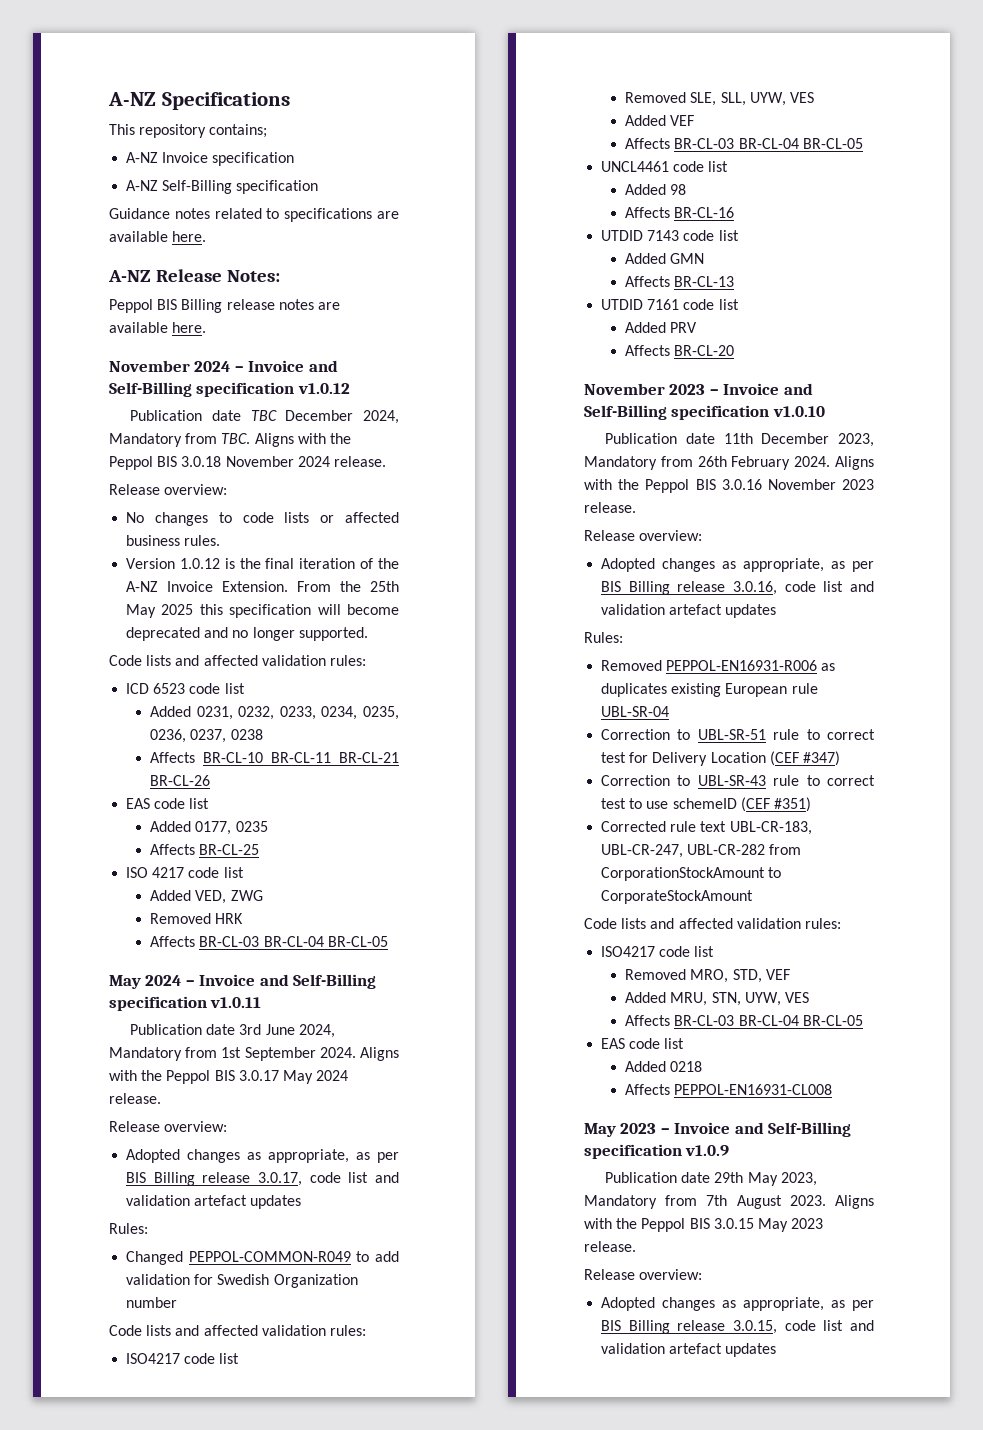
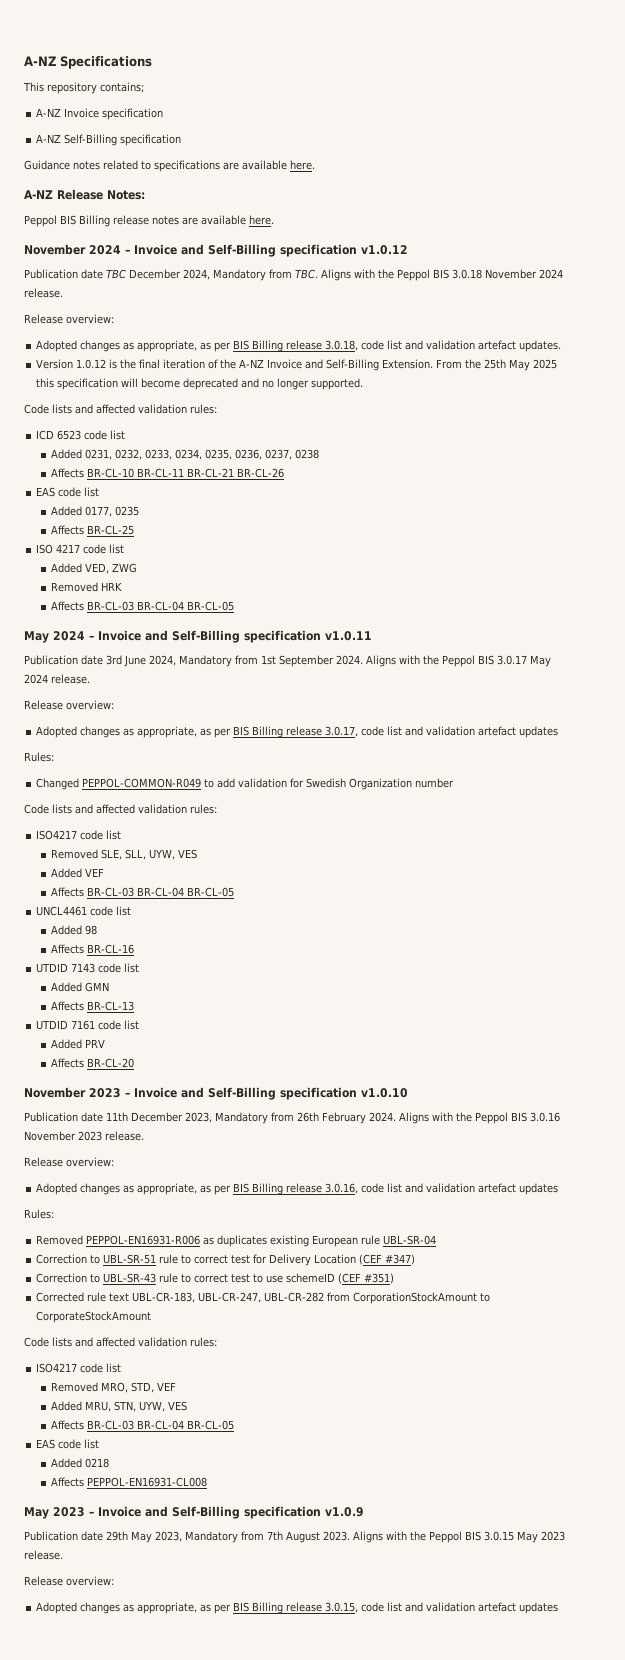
- No changes to code lists or affected business rules.
+ Adopted changes as appropriate, as per BIS Billing release 3.0.18, code list and validation artefact updates.
- Version 1.0.12 is the final iteration of the A-NZ Invoice Extension.
+ Version 1.0.12 is the final iteration of the A-NZ Invoice and Self-Billing Extension.

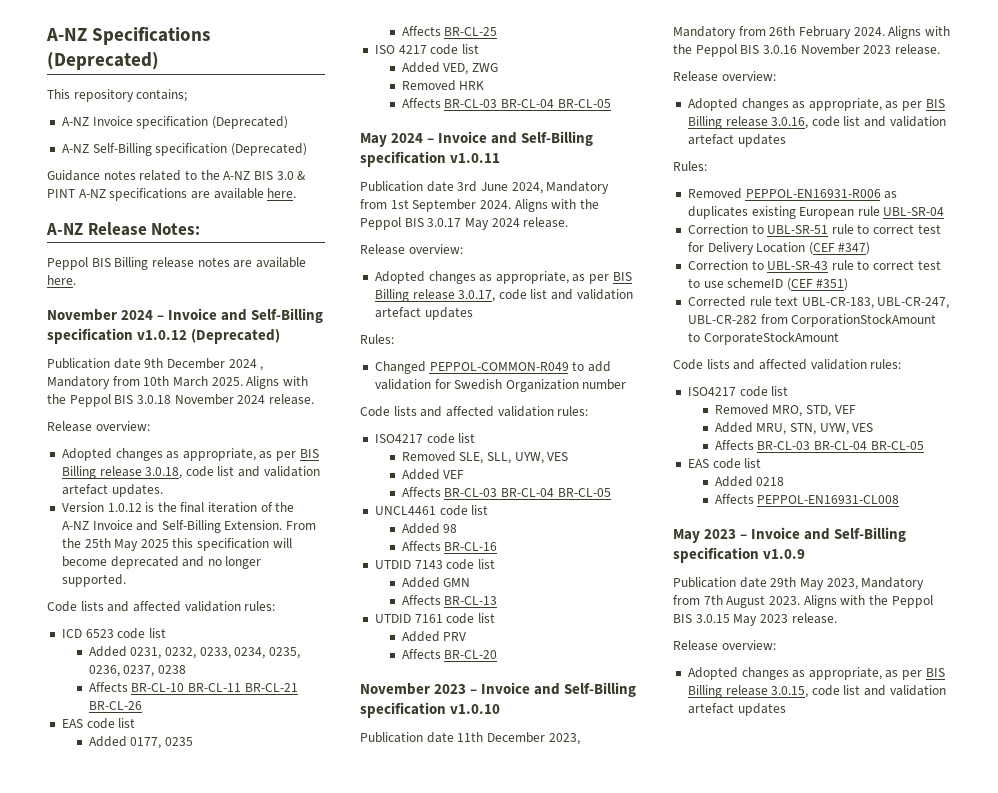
- A-NZ Specifications
+ A-NZ Specifications (Deprecated)
- A-NZ Invoice specification
+ A-NZ Invoice specification (Deprecated)
- A-NZ Self-Billing specification
+ A-NZ Self-Billing specification (Deprecated)
- Guidance notes related to specifications are available here.
+ Guidance notes related to the A-NZ BIS 3.0 & PINT A-NZ specifications are available here.
- November 2024 – Invoice and Self-Billing specification v1.0.12
- Publication date TBC December 2024, Mandatory from TBC. Aligns with the Peppol BIS 3.0.18 November 2024 release.
+ November 2024 – Invoice and Self-Billing specification v1.0.12 (Deprecated)
+ Publication date 9th December 2024 , Mandatory from 10th March 2025. Aligns with the Peppol BIS 3.0.18 November 2024 release.

